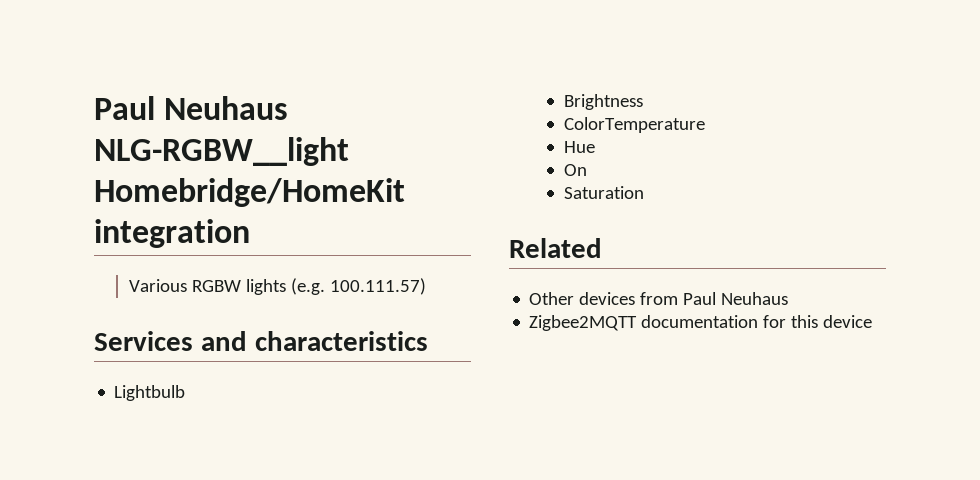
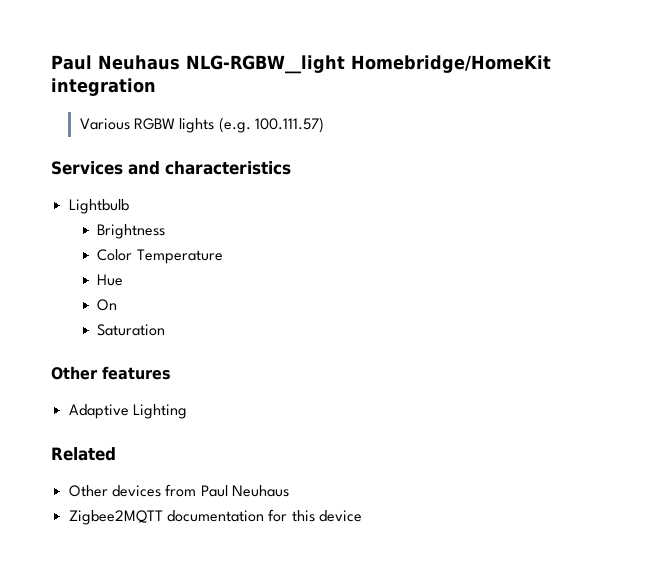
- ColorTemperature
+ Color Temperature
+ Other features
+ Adaptive Lighting

